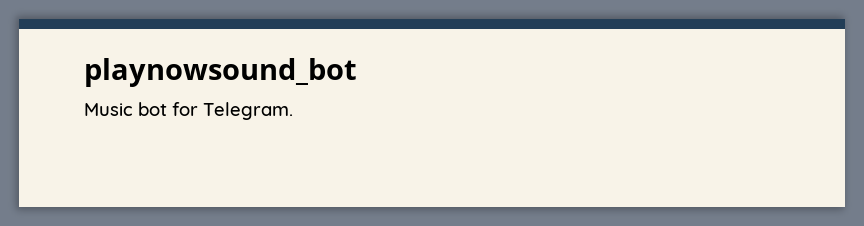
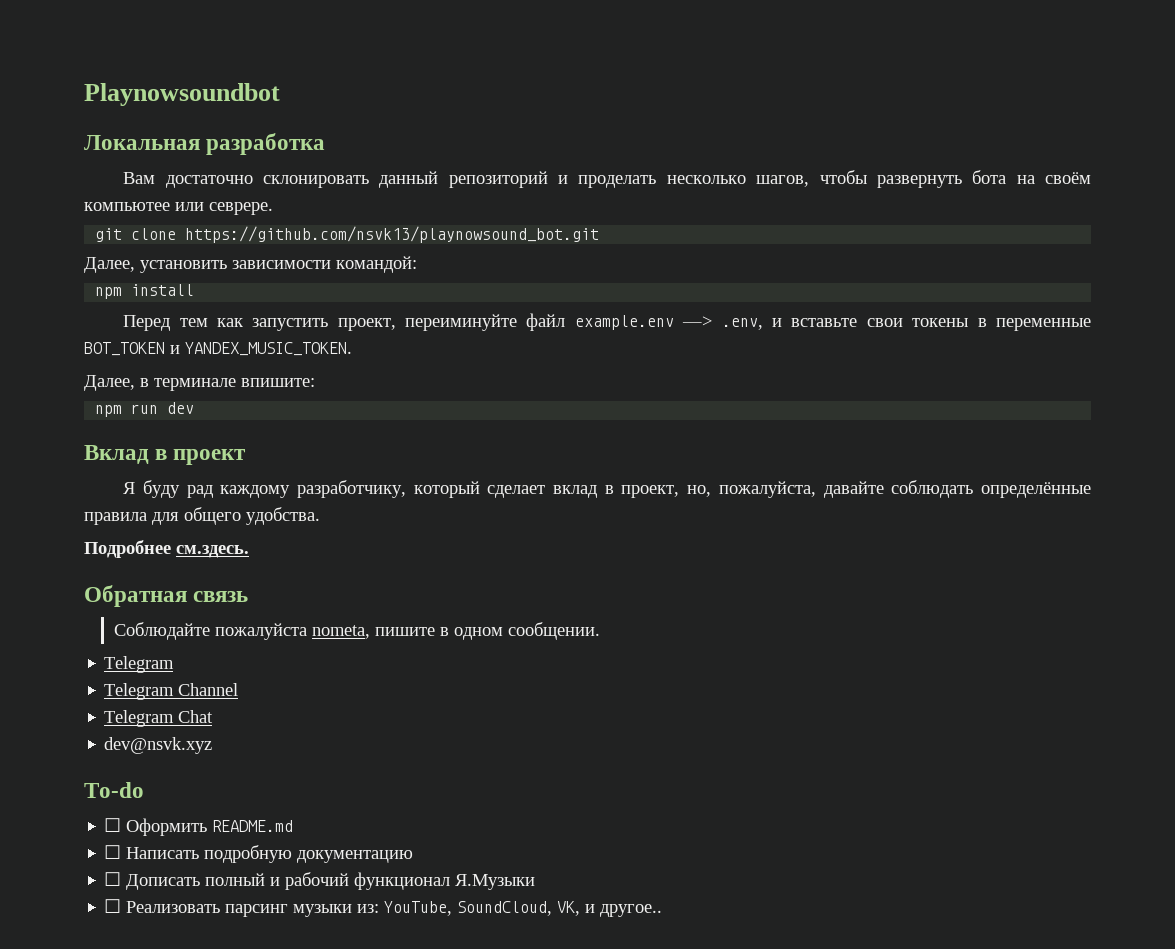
- playnowsound_bot
- Music bot for Telegram.
+ Playnowsoundbot
+ Локальная разработка
+ Вам достаточно склонировать данный репозиторий и проделать несколько шагов, чтобы развернуть бота на своём компьютее или севрере.
+ git clone https://github.com/nsvk13/playnowsound_bot.git
+ Далее, установить зависимости командой:
+ npm install
+ Перед тем как запустить проект, переиминуйте файл example.env —> .env, и вставьте свои токены в переменные BOT_TOKEN и YANDEX_MUSIC_TOKEN.
+ Далее, в терминале впишите:
+ npm run dev
+ Вклад в проект
+ Я буду рад каждому разработчику, который сделает вклад в проект, но, пожалуйста, давайте соблюдать определённые правила для общего удобства.
+ Подробнее см.здесь.
+ Обратная связь
+ Соблюдайте пожалуйста nometa, пишите в одном сообщении.
+ Telegram
+ Telegram Channel
+ Telegram Chat
+ dev@nsvk.xyz
+ To-do
+ ☐ Оформить README.md
+ ☐ Написать подробную документацию
+ ☐ Дописать полный и рабочий функционал Я.Музыки
+ ☐ Реализовать парсинг музыки из: YouTube, SoundCloud, VK, и другое..

